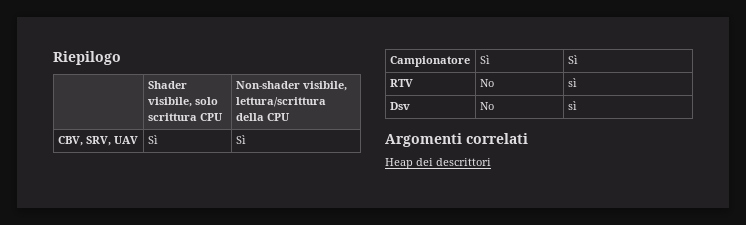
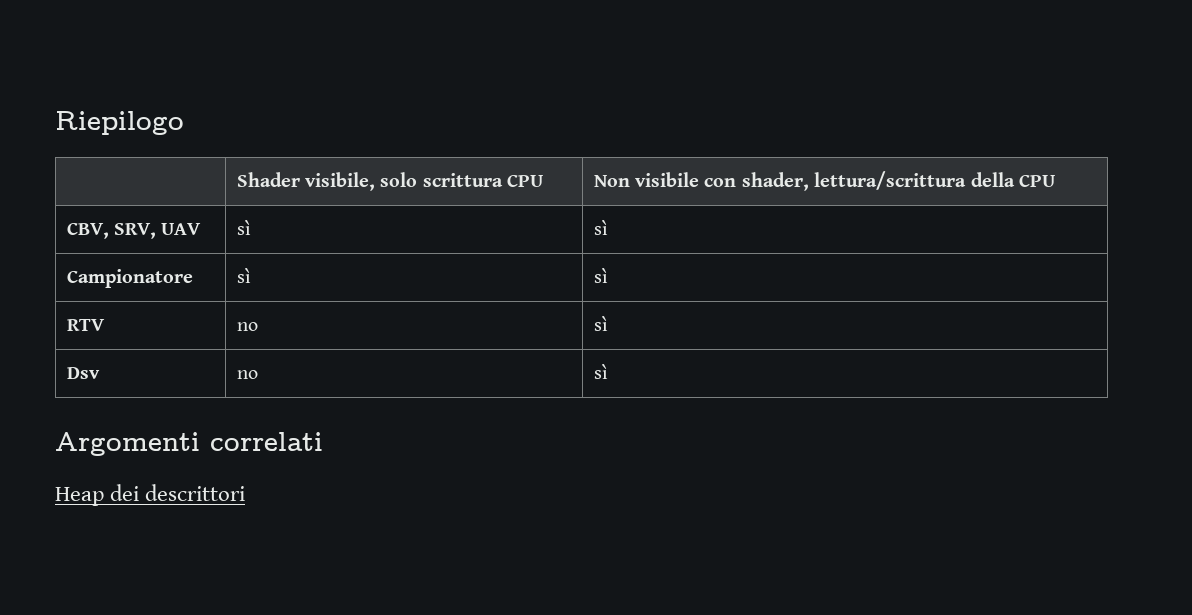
- | Shader visibile, solo scrittura CPU | Non-shader visibile, lettura/scrittura della CPU
+ | Shader visibile, solo scrittura CPU | Non visibile con shader, lettura/scrittura della CPU
- CBV, SRV, UAV | Sì | Sì
+ CBV, SRV, UAV | sì | sì
- Campionatore | Sì | Sì
+ Campionatore | sì | sì
- RTV | No | sì
+ RTV | no | sì
- Dsv | No | sì
+ Dsv | no | sì

